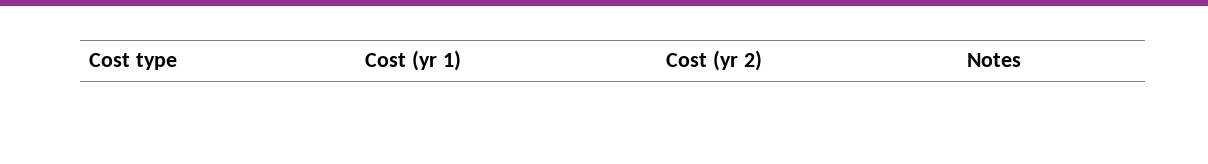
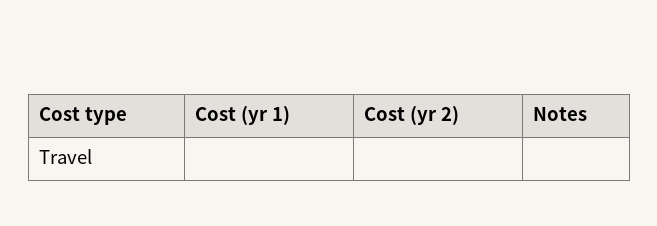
+ Travel | | |

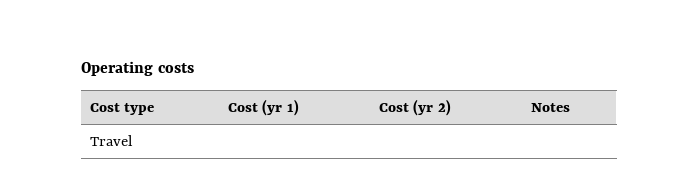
+ Operating costs

